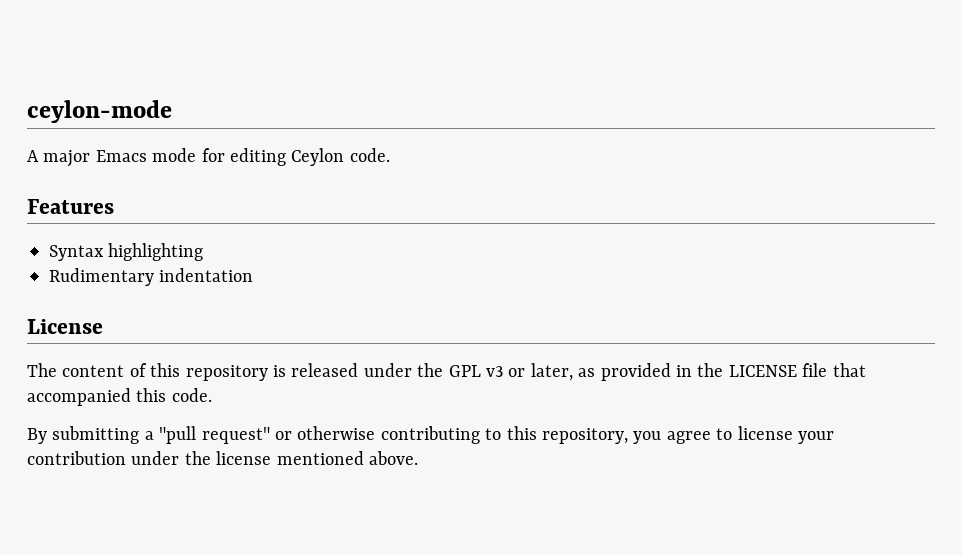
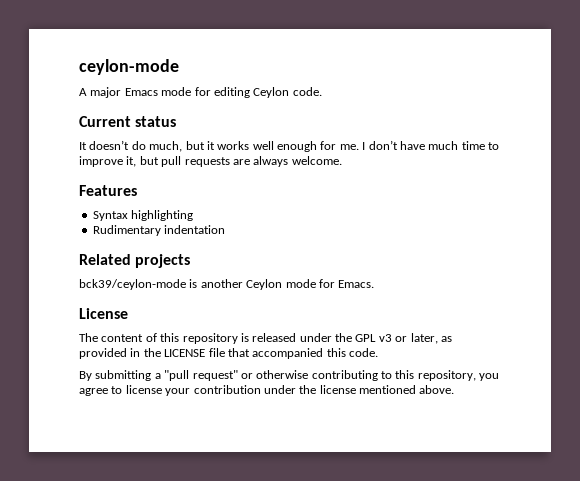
+ Current status
+ It doesn’t do much, but it works well enough for me. I don’t have much time to improve it, but pull requests are always welcome.
+ Related projects
+ bck39/ceylon-mode is another Ceylon mode for Emacs.

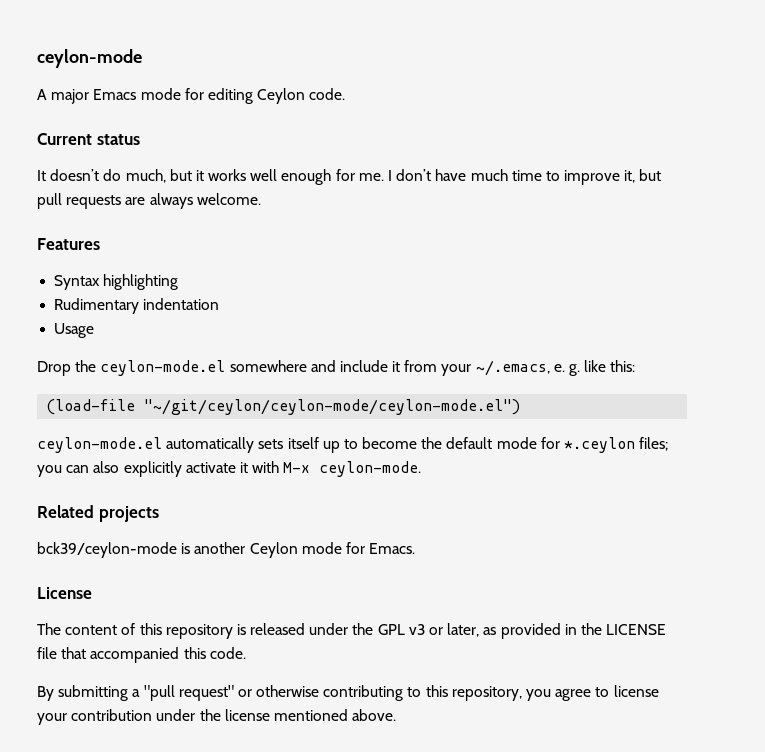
+ Usage
+ Drop the ceylon-mode.el somewhere and include it from your ~/.emacs, e. g. like this:
+ (load-file "~/git/ceylon/ceylon-mode/ceylon-mode.el")
+ ceylon-mode.el automatically sets itself up to become the default mode for *.ceylon files; you can also explicitly activate it with M-x ceylon-mode.

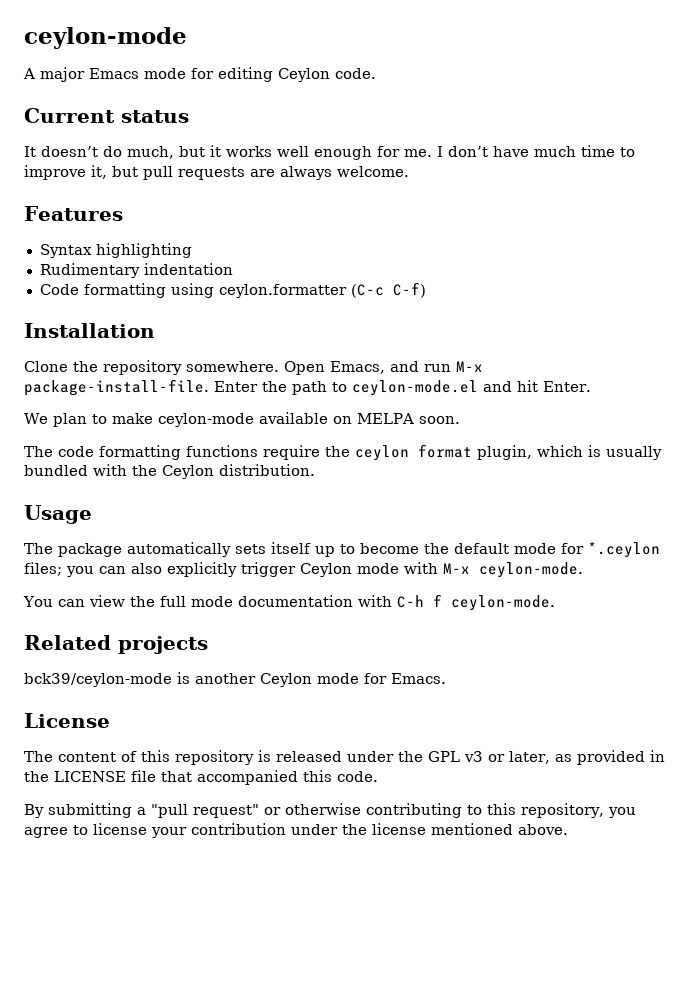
+ Code formatting using ceylon.formatter (C-c C-f)
+ Installation
+ Clone the repository somewhere. Open Emacs, and run M-x package-install-file. Enter the path to ceylon-mode.el and hit Enter.
+ We plan to make ceylon-mode available on MELPA soon.
+ The code formatting functions require the ceylon format plugin, which is usually bundled with the Ceylon distribution.
  Usage
- Drop the ceylon-mode.el somewhere and include it from your ~/.emacs, e. g. like this:
- (load-file "~/git/ceylon/ceylon-mode/ceylon-mode.el")
- ceylon-mode.el automatically sets itself up to become the default mode for *.ceylon files; you can also explicitly activate it with M-x ceylon-mode.
+ The package automatically sets itself up to become the default mode for *.ceylon files; you can also explicitly trigger Ceylon mode with M-x ceylon-mode.
+ You can view the full mode documentation with C-h f ceylon-mode.

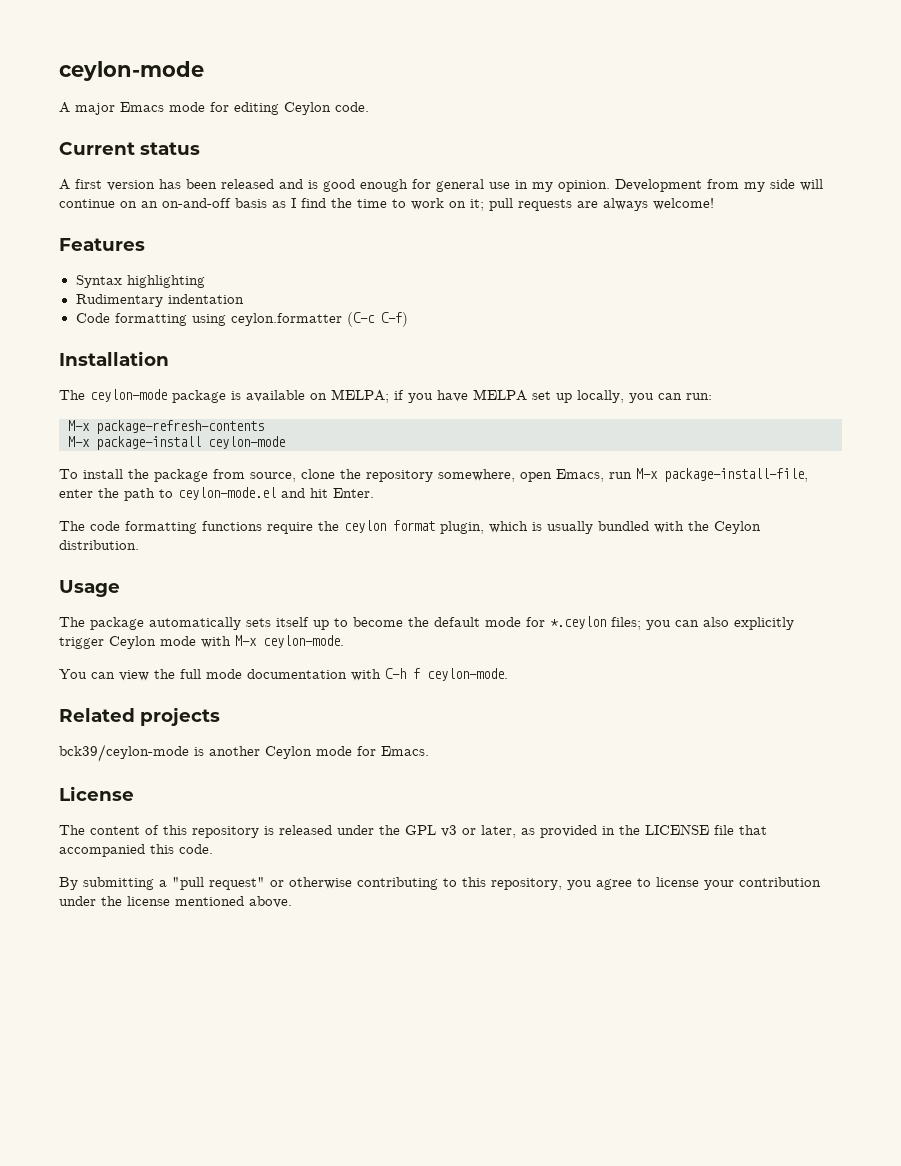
- It doesn’t do much, but it works well enough for me. I don’t have much time to improve it, but pull requests are always welcome.
+ A first version has been released and is good enough for general use in my opinion. Development from my side will continue on an on-and-off basis as I find the time to work on it; pull requests are always welcome!
- Clone the repository somewhere. Open Emacs, and run M-x package-install-file. Enter the path to ceylon-mode.el and hit Enter.
+ The ceylon-mode package is available on MELPA; if you have MELPA set up locally, you can run:
+ M-x package-refresh-contents
+ M-x package-install ceylon-mode
+ To install the package from source, clone the repository somewhere, open Emacs, run M-x package-install-file, enter the path to ceylon-mode.el and hit Enter.
- We plan to make ceylon-mode available on MELPA soon.

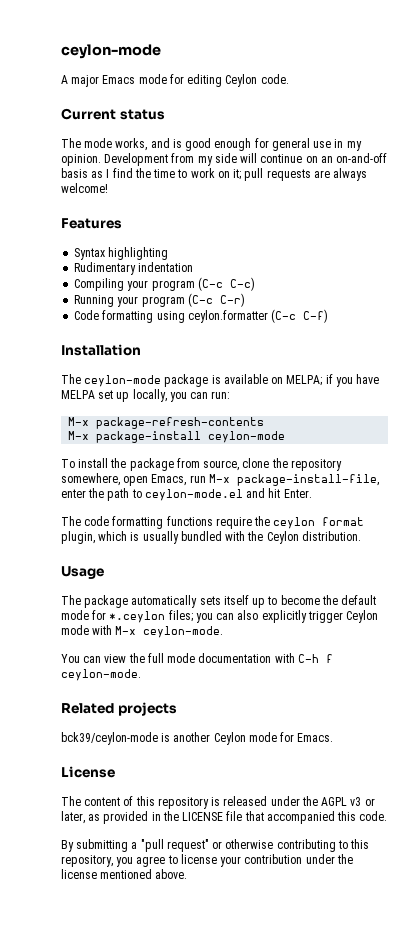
- A first version has been released and is good enough for general use in my opinion.
+ The mode works, and is good enough for general use in my opinion.
+ Compiling your program (C-c C-c)
+ Running your program (C-c C-r)
- The content of this repository is released under the GPL v3 or later, as provided in the LICENSE file that accompanied this code.
+ The content of this repository is released under the AGPL v3 or later, as provided in the LICENSE file that accompanied this code.

